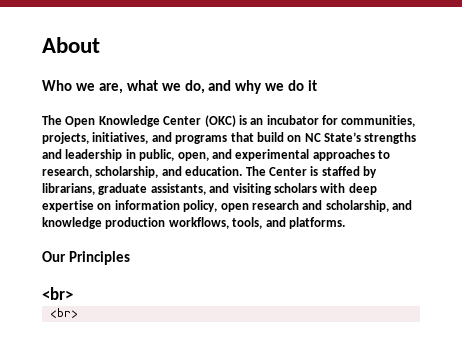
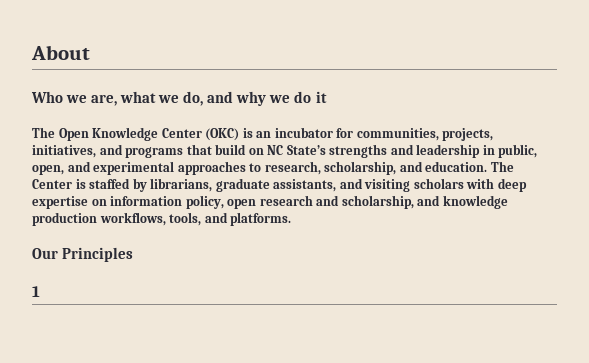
  Our Principles
- <br>
- <br>
+ 1

